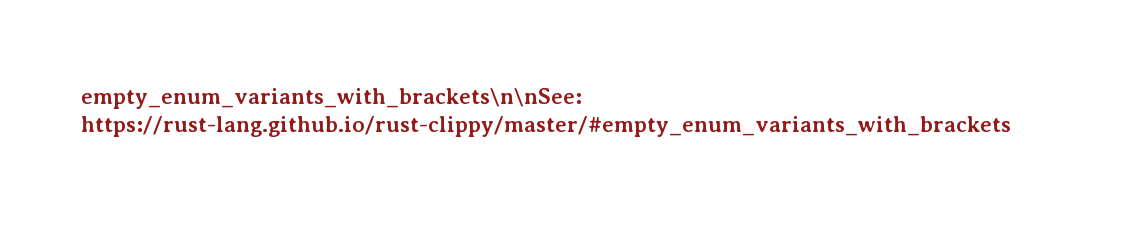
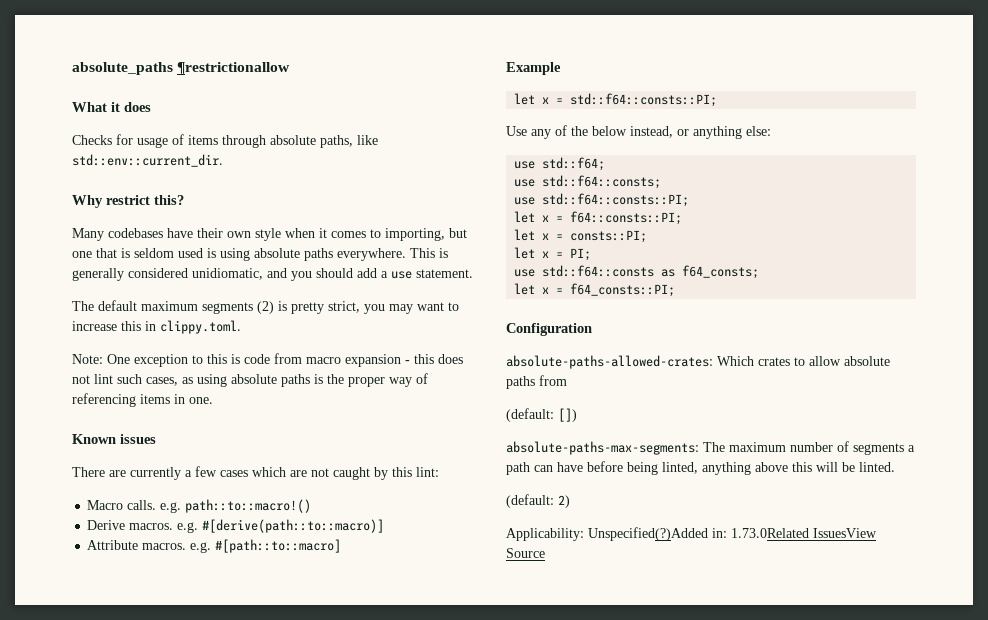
- empty_enum_variants_with_brackets\n\nSee: https://rust-lang.github.io/rust-clippy/master/#empty_enum_variants_with_brackets
+ absolute_paths ¶restrictionallow
+ What it does
+ Checks for usage of items through absolute paths, like std::env::current_dir.
+ Why restrict this?
+ Many codebases have their own style when it comes to importing, but one that is seldom used is using absolute paths everywhere. This is generally considered unidiomatic, and you should add a use statement.
+ The default maximum segments (2) is pretty strict, you may want to increase this in clippy.toml.
+ Note: One exception to this is code from macro expansion - this does not lint such cases, as using absolute paths is the proper way of referencing items in one.
+ Known issues
+ There are currently a few cases which are not caught by this lint:
+ Macro calls. e.g. path::to::macro!()
+ Derive macros. e.g. #[derive(path::to::macro)]
+ Attribute macros. e.g. #[path::to::macro]
+ Example
+ let x = std::f64::consts::PI;
+ Use any of the below instead, or anything else:
+ use std::f64;
+ use std::f64::consts;
+ use std::f64::consts::PI;
+ let x = f64::consts::PI;
+ let x = consts::PI;
+ let x = PI;
+ use std::f64::consts as f64_consts;
+ let x = f64_consts::PI;
+ Configuration
+ absolute-paths-allowed-crates: Which crates to allow absolute paths from
+ (default: [])
+ absolute-paths-max-segments: The maximum number of segments a path can have before being linted, anything above this will be linted.
+ (default: 2)
+ Applicability: Unspecified(?)Added in: 1.73.0Related IssuesView Source

